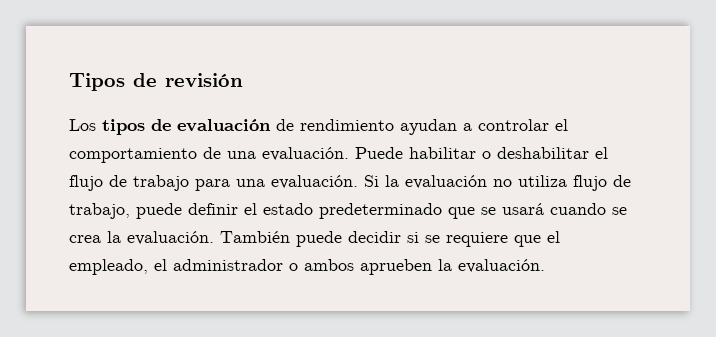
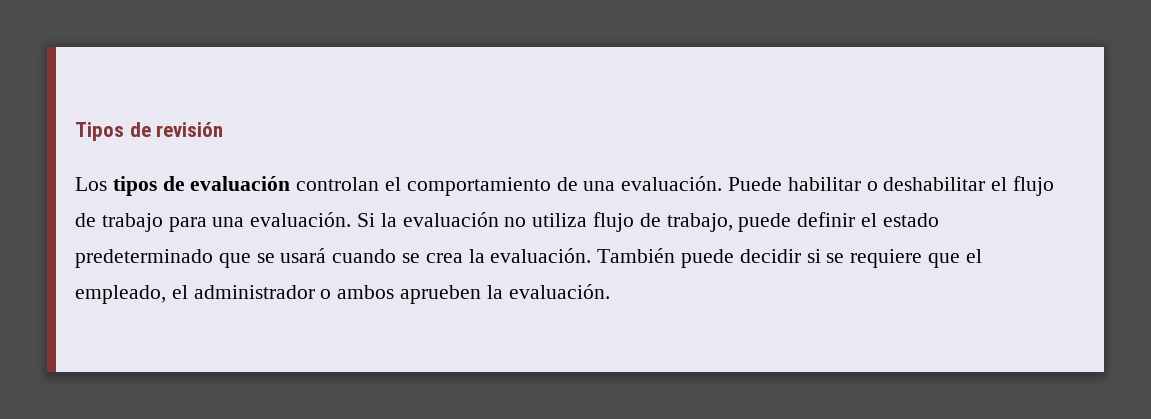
- Los tipos de evaluación de rendimiento ayudan a controlar el comportamiento de una evaluación.
+ Los tipos de evaluación controlan el comportamiento de una evaluación.

